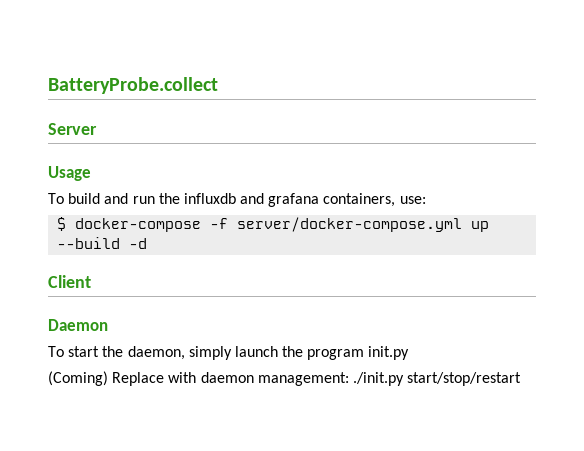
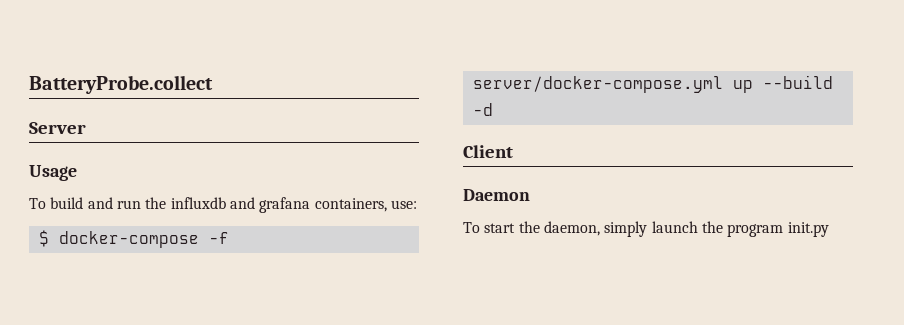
- (Coming) Replace with daemon management: ./init.py start/stop/restart

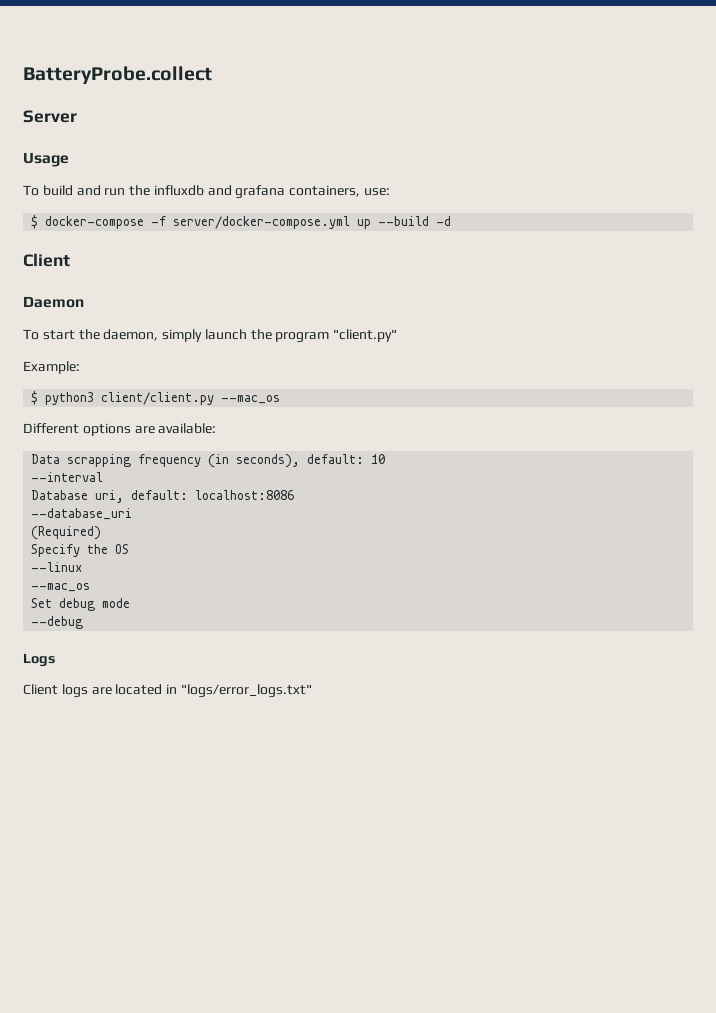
- To start the daemon, simply launch the program init.py
+ To start the daemon, simply launch the program "client.py"
+ Example:
+ $ python3 client/client.py --mac_os
+ Different options are available:
+ Data scrapping frequency (in seconds), default: 10
+ --interval
+ Database uri, default: localhost:8086
+ --database_uri
+ (Required)
+ Specify the OS
+ --linux
+ --mac_os
+ Set debug mode
+ --debug
+ Logs
+ Client logs are located in "logs/error_logs.txt"

